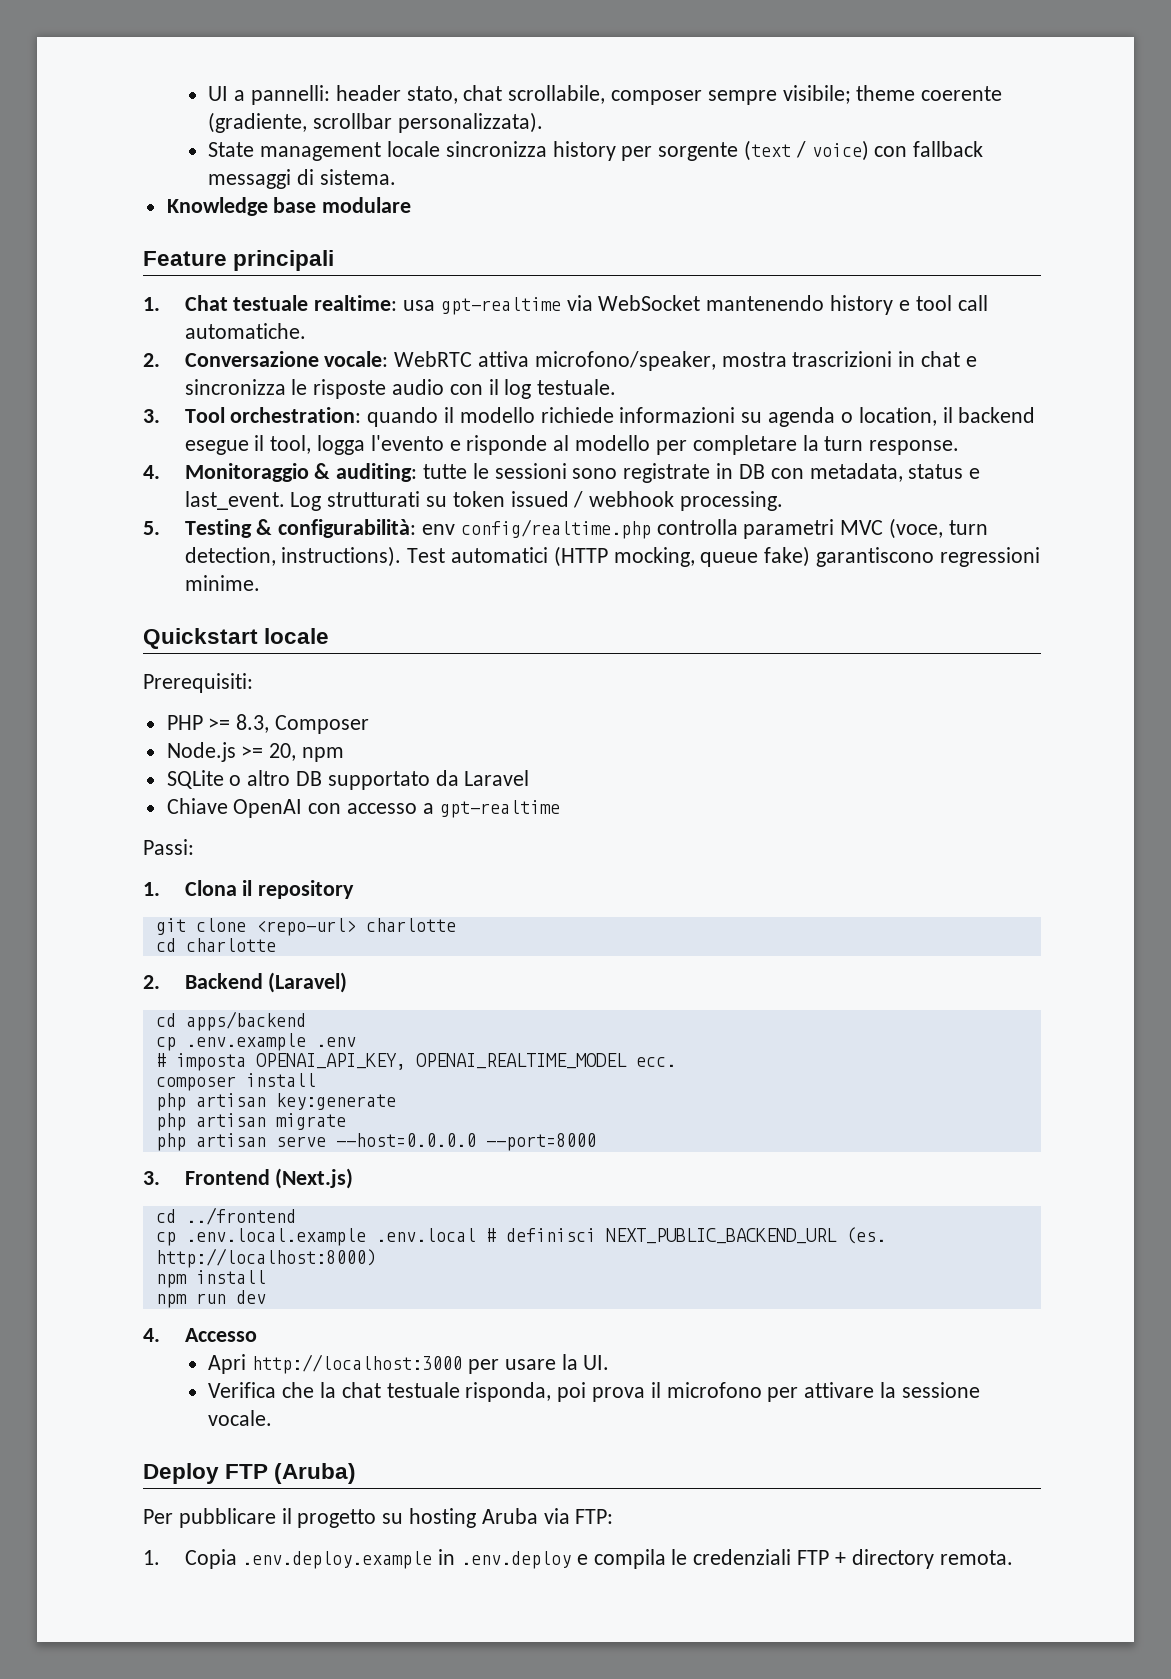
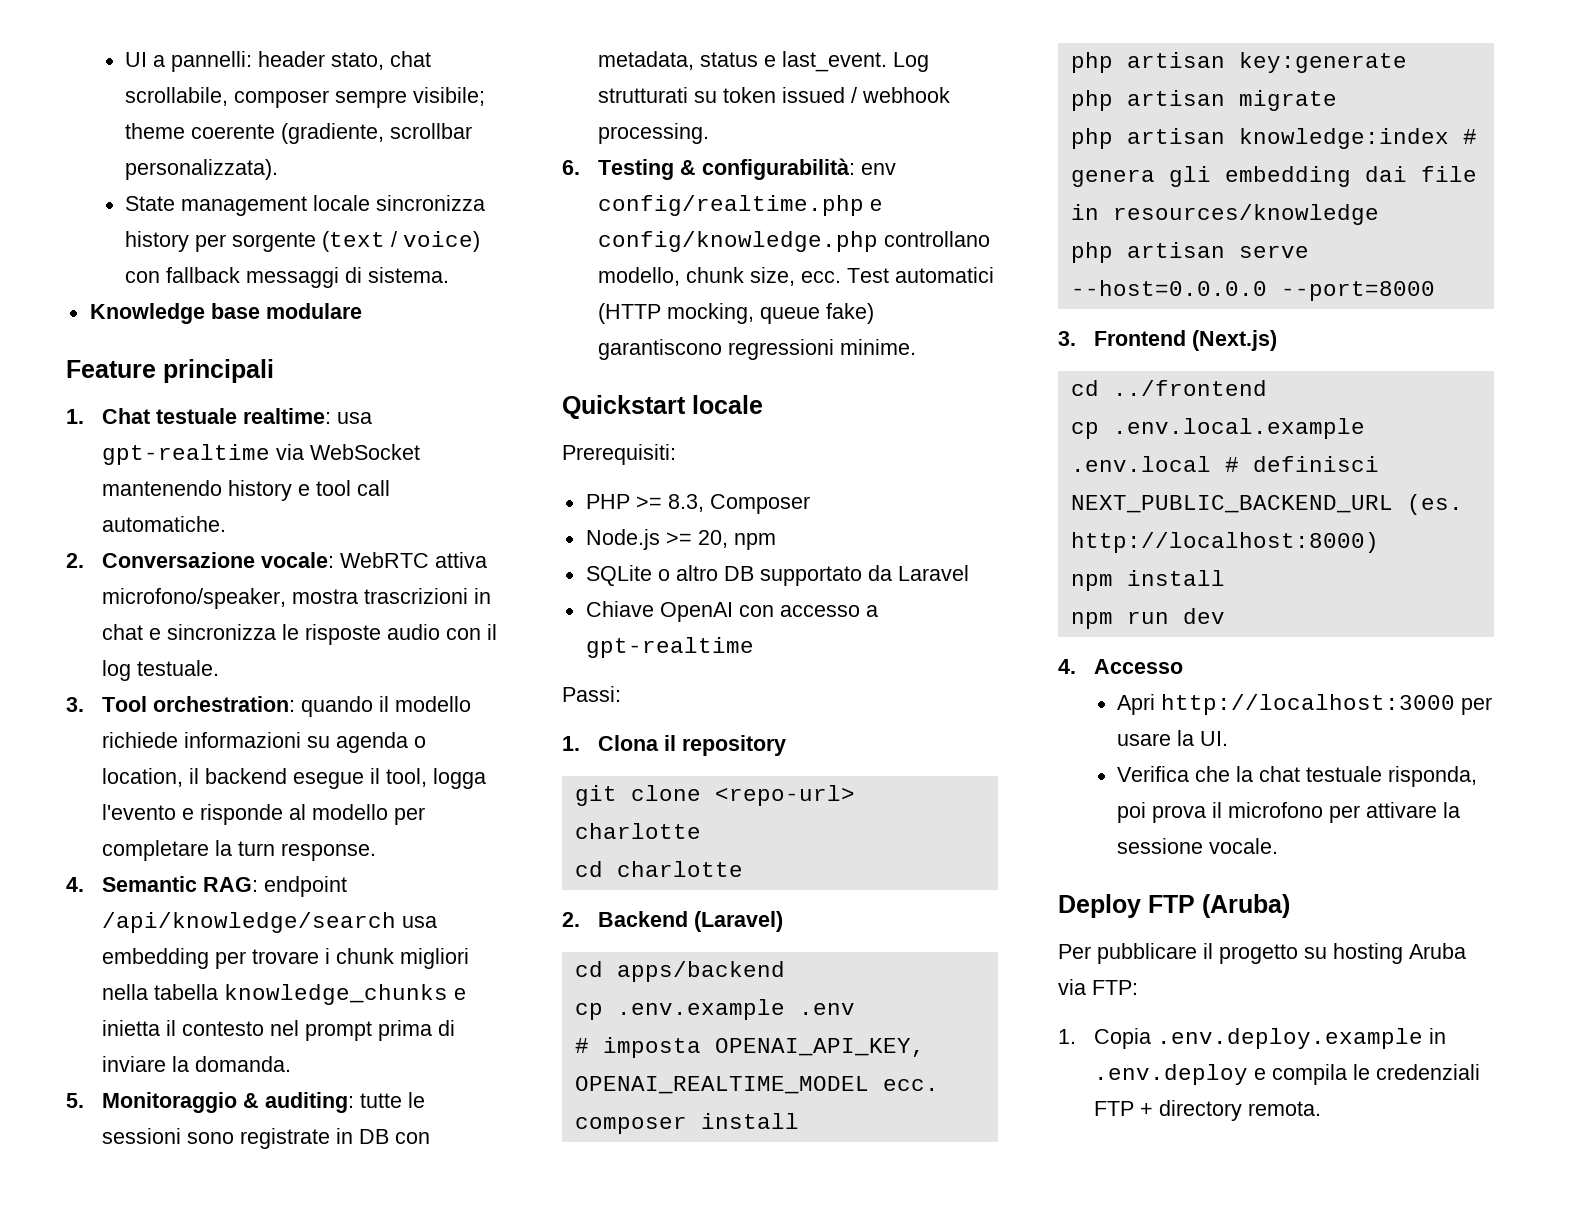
- 4. Monitoraggio & auditing: tutte le sessioni sono registrate in DB con metadata, status e last_event.
+ 4. Semantic RAG: endpoint /api/knowledge/search usa embedding per trovare i chunk migliori nella tabella knowledge_chunks e inietta il contesto nel prompt prima di inviare la domanda.
+ 5. Monitoraggio & auditing: tutte le sessioni sono registrate in DB con metadata, status e last_event.
- 5. Testing & configurabilità: env config/realtime.php controlla parametri MVC (voce, turn detection, instructions).
+ 6. Testing & configurabilità: env config/realtime.php e config/knowledge.php controllano modello, chunk size, ecc.
+ php artisan knowledge:index # genera gli embedding dai file in resources/knowledge

